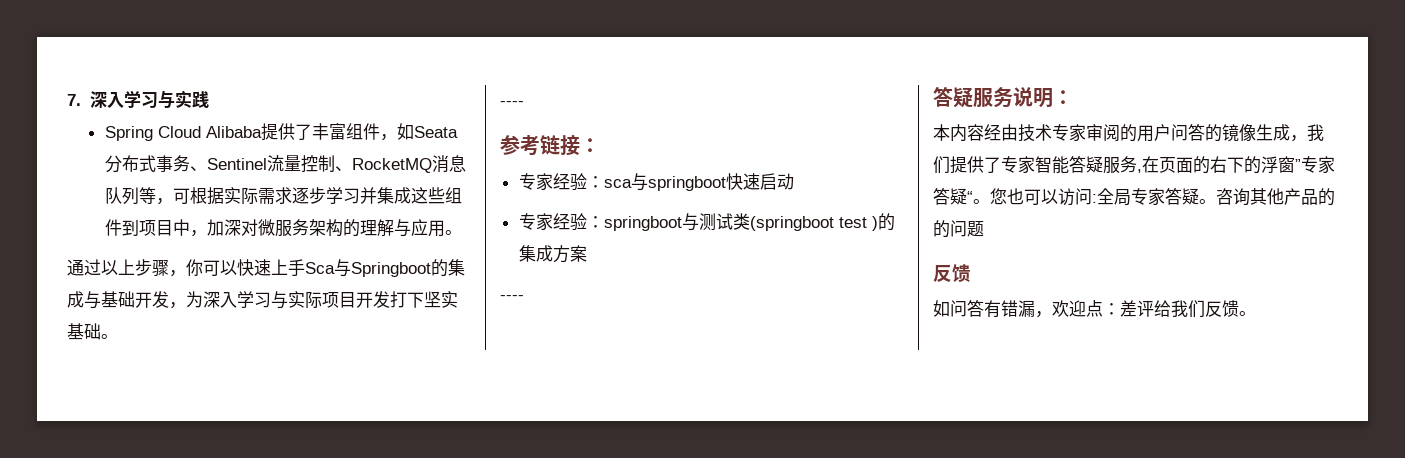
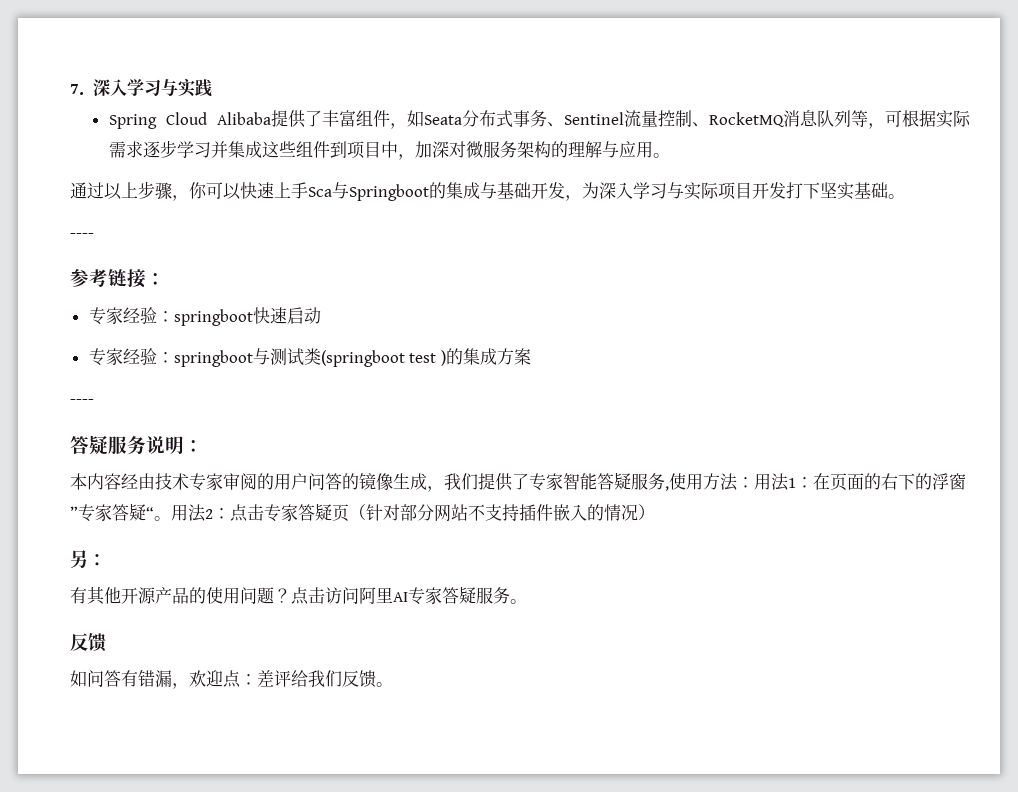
- 专家经验：sca与springboot快速启动
+ 专家经验：springboot快速启动
- 本内容经由技术专家审阅的用户问答的镜像生成，我们提供了专家智能答疑服务,在页面的右下的浮窗”专家答疑“。
+ 本内容经由技术专家审阅的用户问答的镜像生成，我们提供了专家智能答疑服务,使用方法：用法1：在页面的右下的浮窗”专家答疑“。
- 您也可以访问:全局专家答疑。咨询其他产品的的问题
+ 用法2：点击专家答疑页（针对部分网站不支持插件嵌入的情况）
+ 另：
+ 有其他开源产品的使用问题？点击访问阿里AI专家答疑服务。

